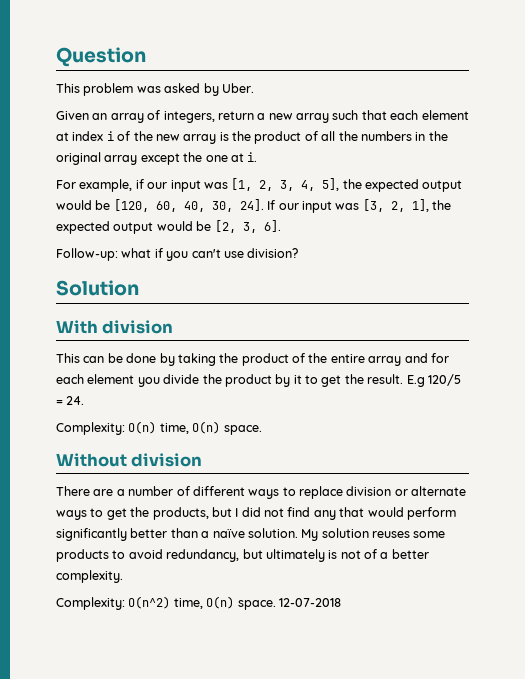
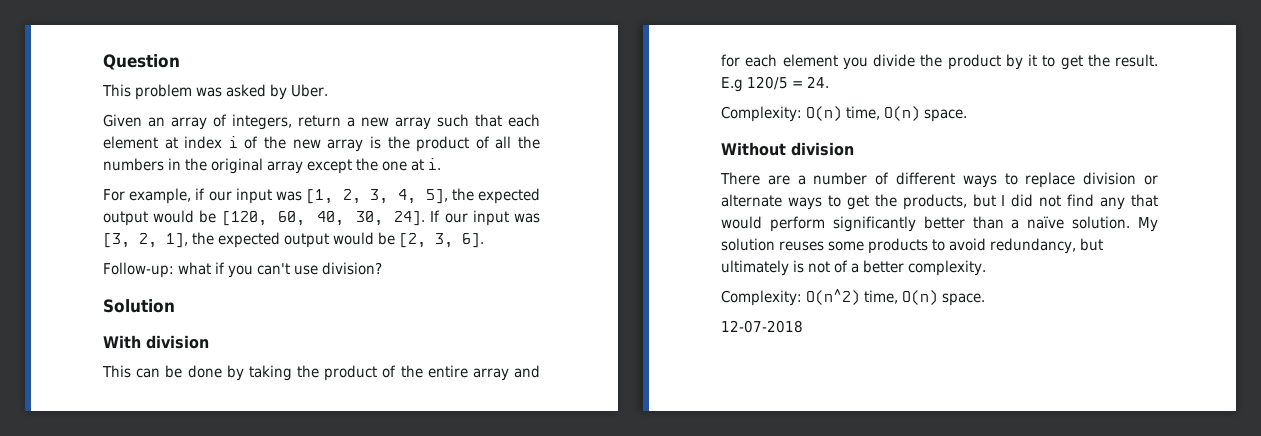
- Complexity: O(n^2) time, O(n) space. 12-07-2018
+ Complexity: O(n^2) time, O(n) space.
+ 12-07-2018

